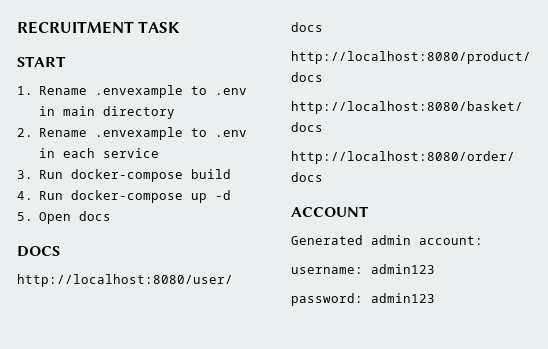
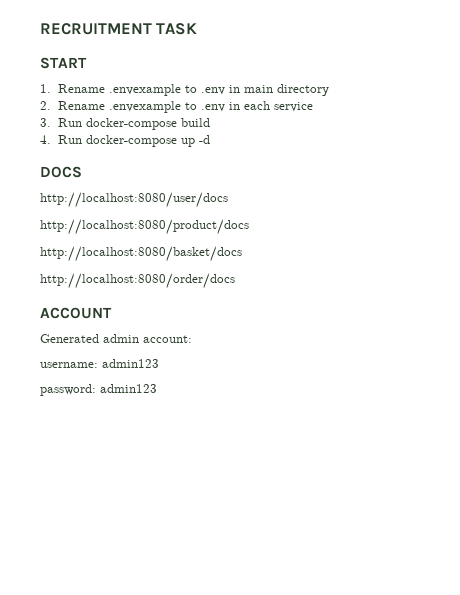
- 5. Open docs

